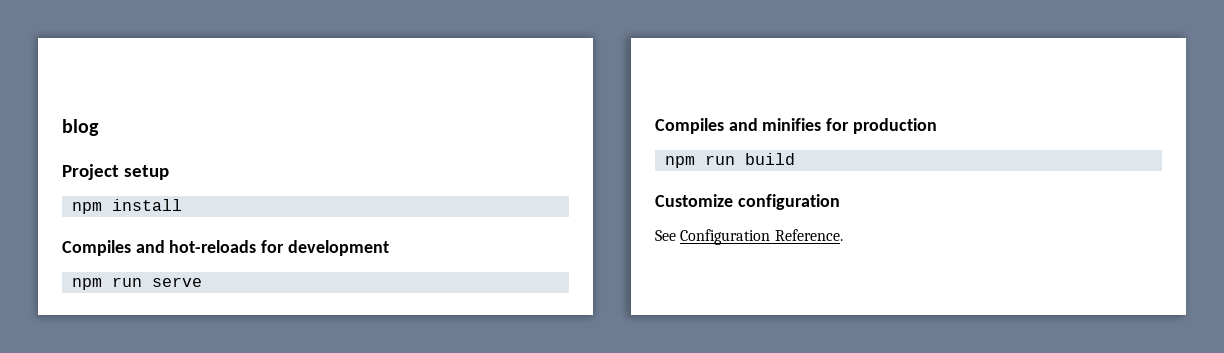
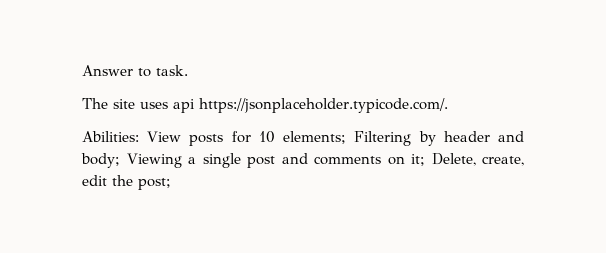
- blog
- Project setup
- npm install
- Compiles and hot-reloads for development
- npm run serve
- Compiles and minifies for production
- npm run build
- Customize configuration
- See Configuration Reference.
+ Answer to task.
+ The site uses api https://jsonplaceholder.typicode.com/.
+ Abilities: View posts for 10 elements; Filtering by header and body; Viewing a single post and comments on it; Delete, create, edit the post;

